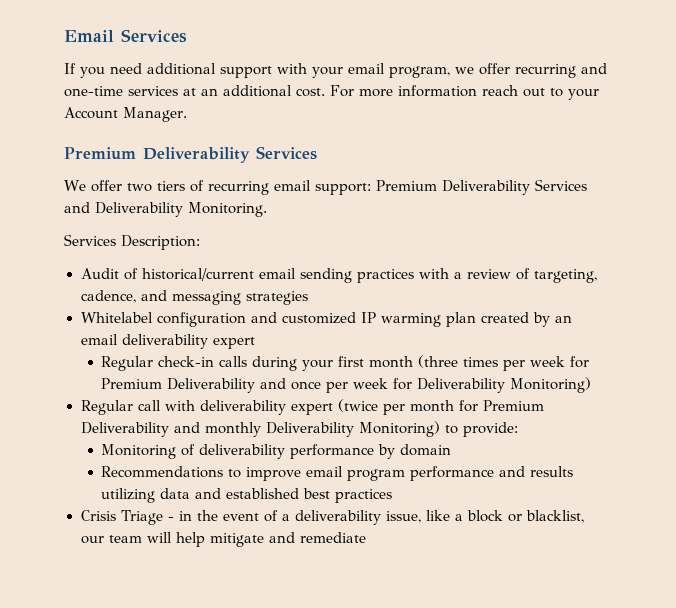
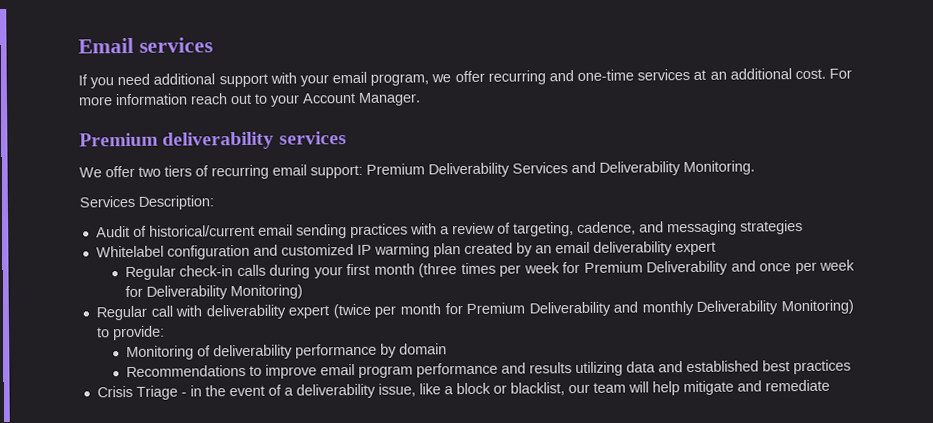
- Email Services
+ Email services
  For more information reach out to your Account Manager.
- Premium Deliverability Services
+ Premium deliverability services

